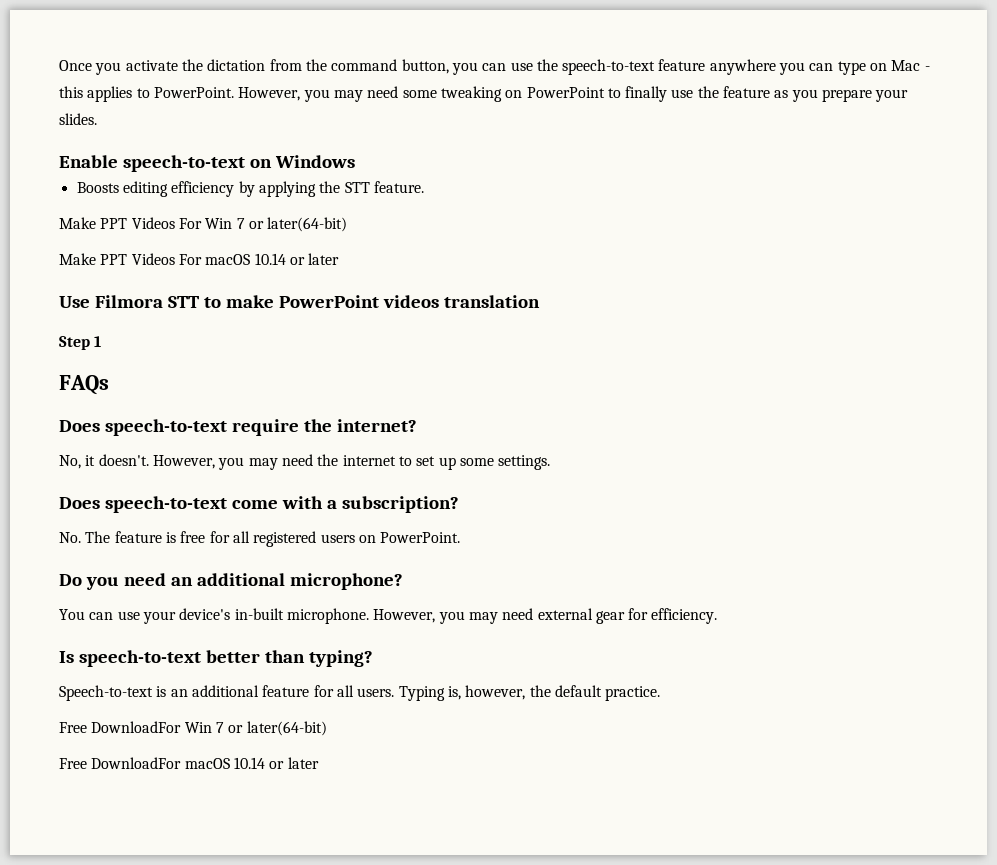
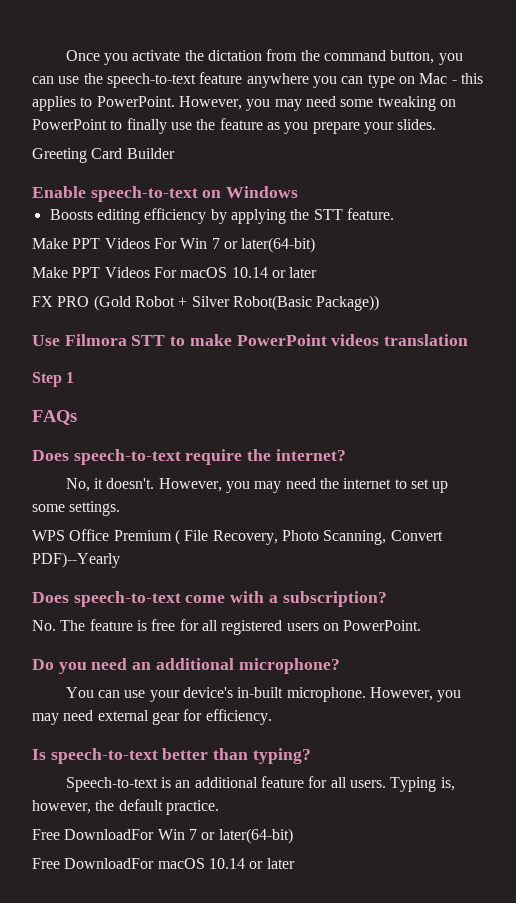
+ Greeting Card Builder
+ FX PRO (Gold Robot + Silver Robot(Basic Package))
+ WPS Office Premium ( File Recovery, Photo Scanning, Convert PDF)--Yearly

